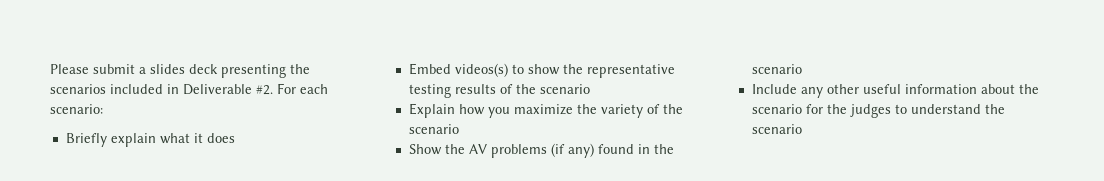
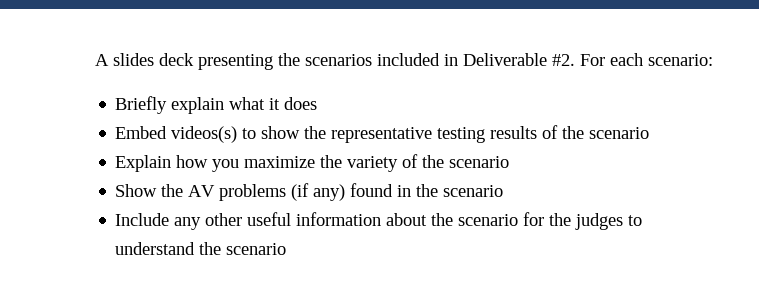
- Please submit a slides deck presenting the scenarios included in Deliverable #2.
+ A slides deck presenting the scenarios included in Deliverable #2.

